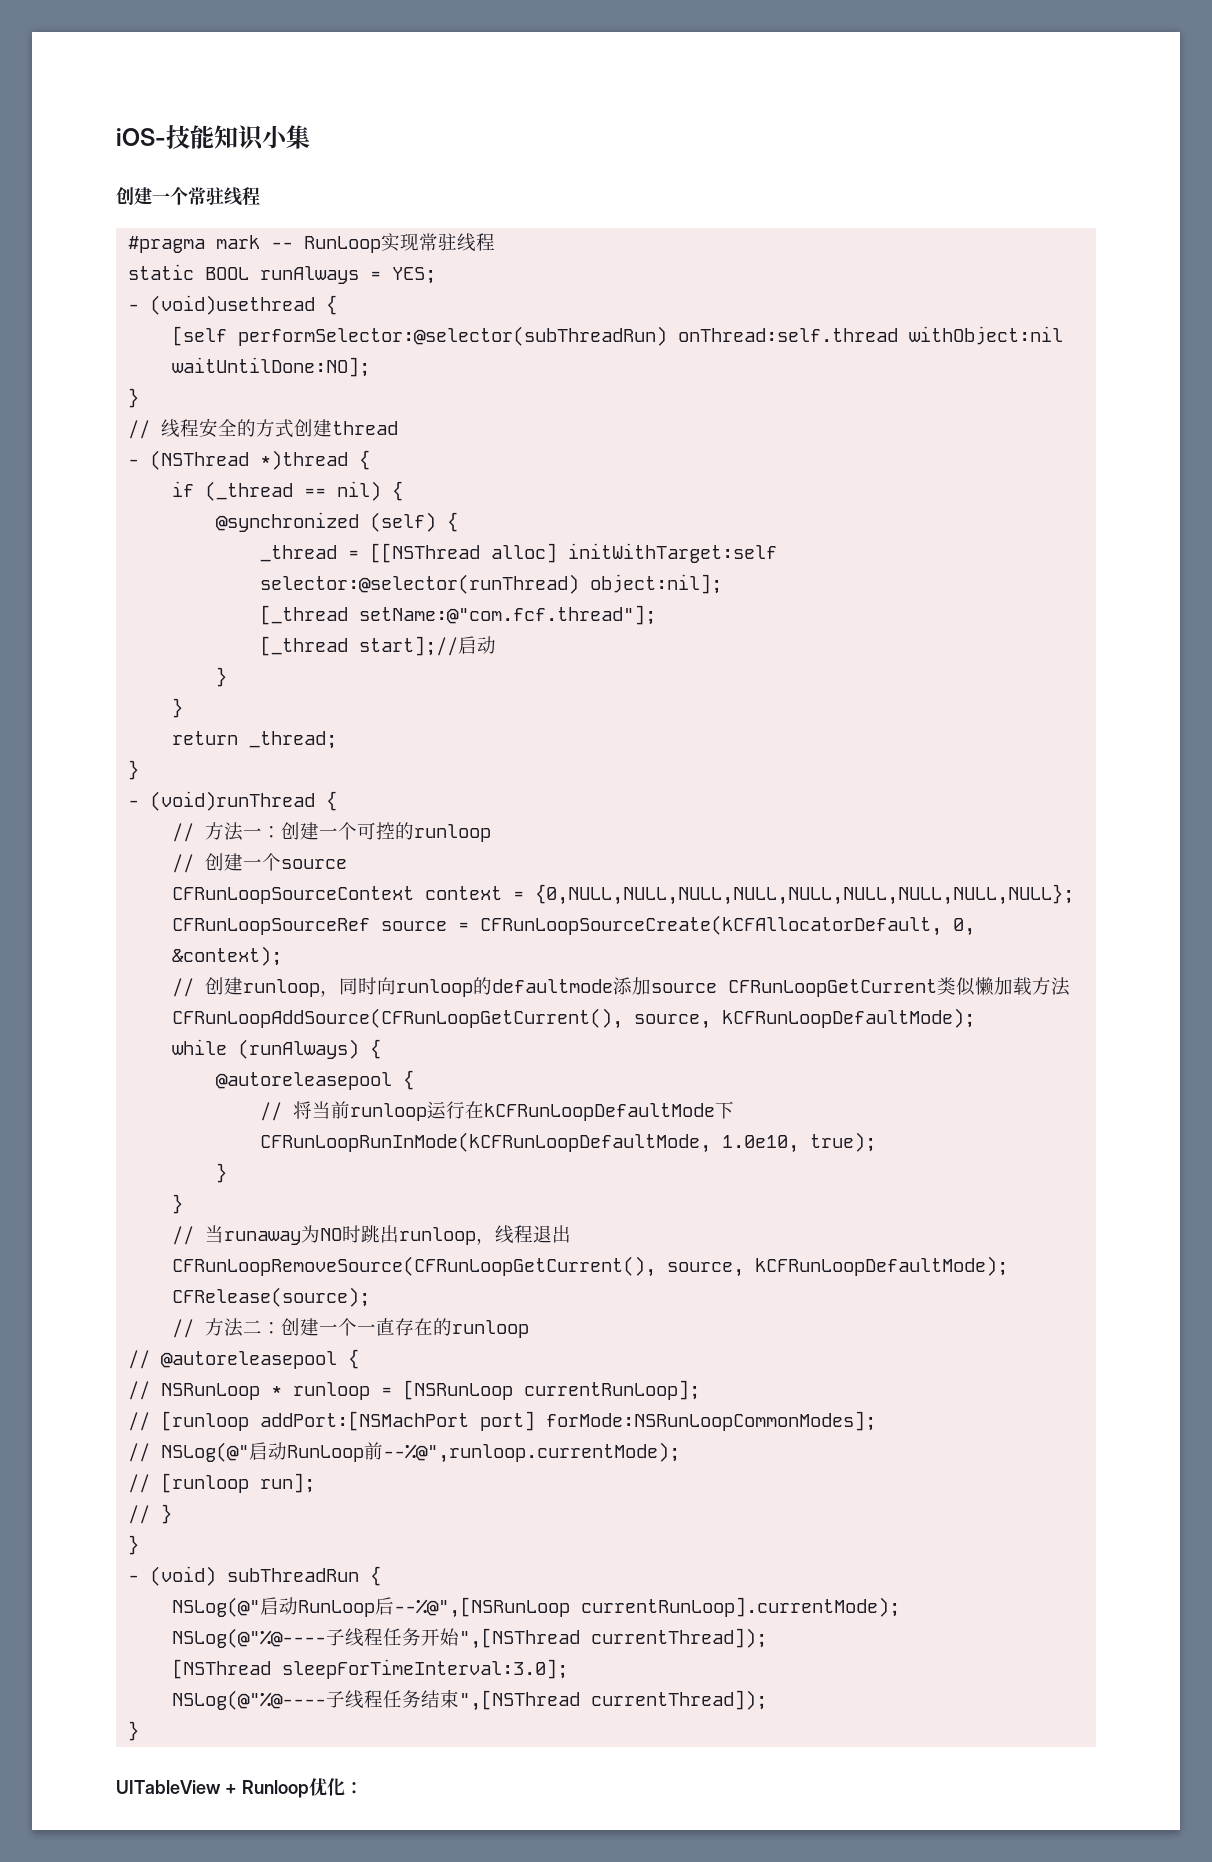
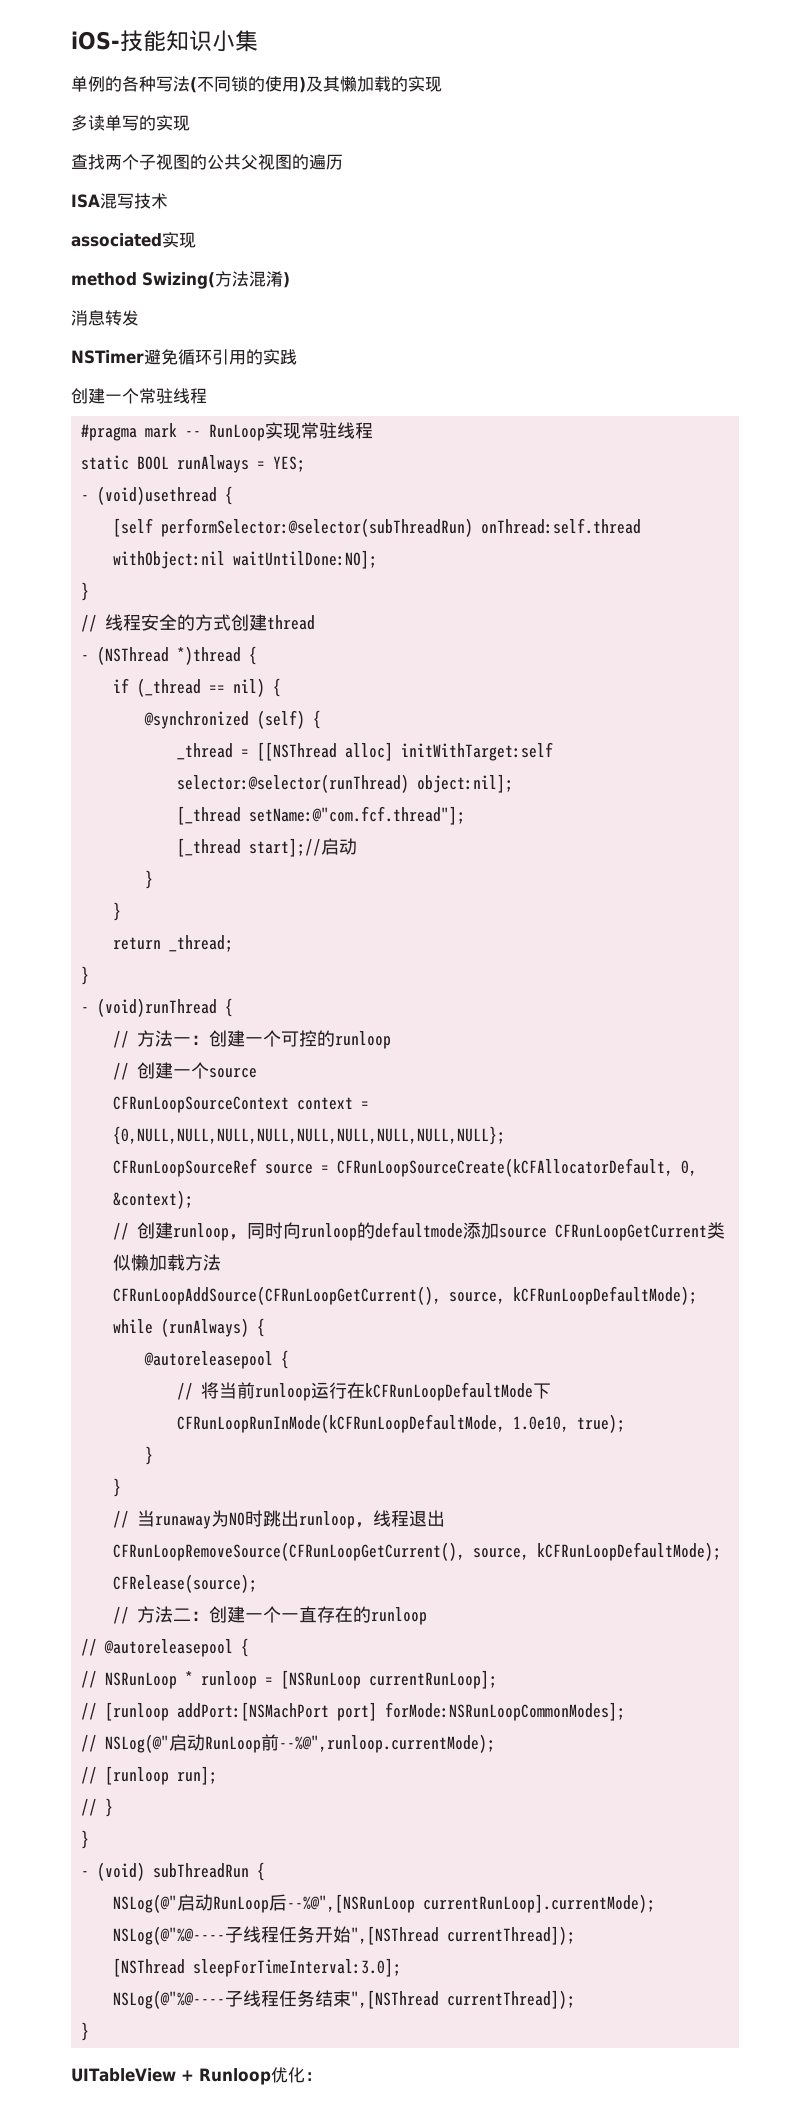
+ 单例的各种写法(不同锁的使用)及其懒加载的实现
+ 多读单写的实现
+ 查找两个子视图的公共父视图的遍历
+ ISA混写技术
+ associated实现
+ method Swizing(方法混淆)
+ 消息转发
+ NSTimer避免循环引用的实践

